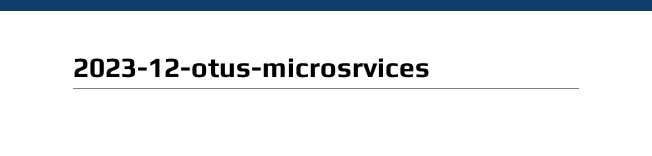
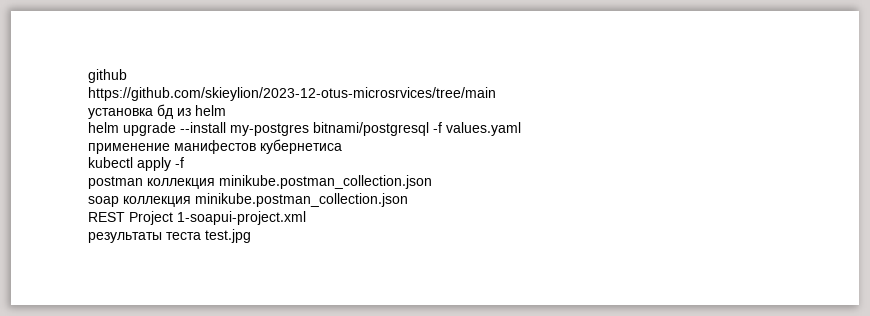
- 2023-12-otus-microsrvices
+ github
+ https://github.com/skieylion/2023-12-otus-microsrvices/tree/main
+ установка бд из helm
+ helm upgrade --install my-postgres bitnami/postgresql -f values.yaml
+ применение манифестов кубернетиса
+ kubectl apply -f
+ postman коллекция minikube.postman_collection.json
+ soap коллекция minikube.postman_collection.json
+ REST Project 1-soapui-project.xml
+ результаты теста test.jpg

